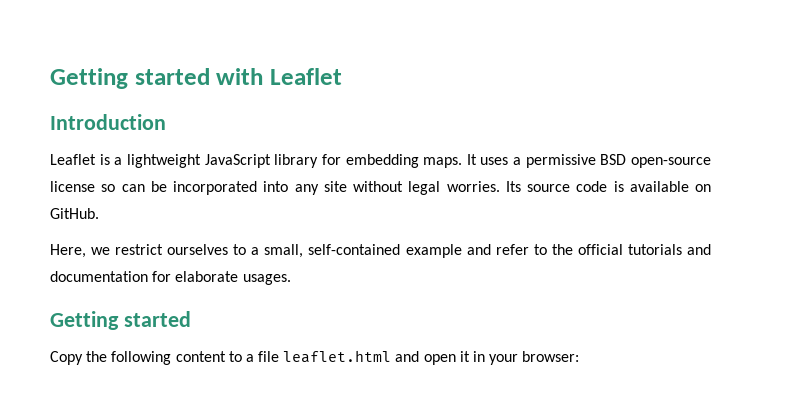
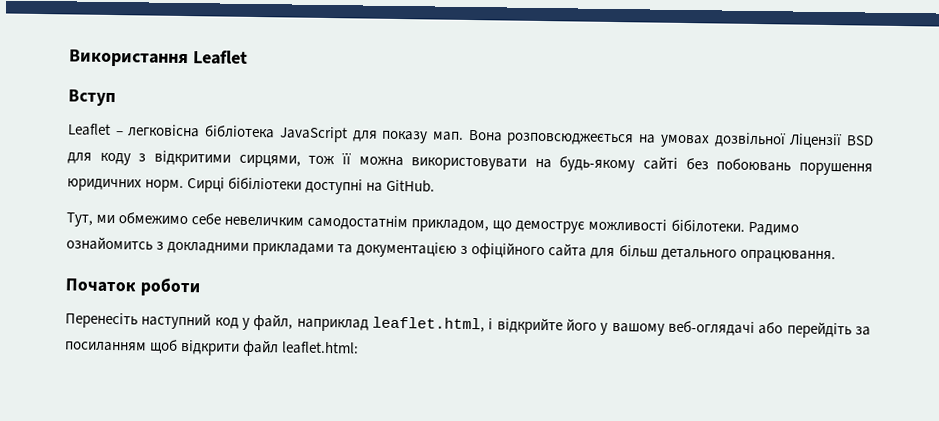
- Getting started with Leaflet
+ Використання Leaflet
- Introduction
- Leaflet is a lightweight JavaScript library for embedding maps. It uses a permissive BSD open-source license so can be incorporated into any site without legal worries. Its source code is available on GitHub.
- Here, we restrict ourselves to a small, self-contained example and refer to the official tutorials and documentation for elaborate usages.
- Getting started
- Copy the following content to a file leaflet.html and open it in your browser:
+ Вступ
+ Leaflet – легковісна бібліотека JavaScript для показу мап. Вона розповсюджеється на умовах дозвільної Ліцензії BSD для коду з відкритими сирцями, тож її можна використовувати на будь-якому сайті без побоювань порушення юридичних норм. Сирці бібіліотеки доступні на GitHub.
+ Тут, ми обмежимо себе невеличким самодостатнім прикладом, що демострує можливості бібілотеки. Радимо ознайомитсь з докладними прикладами та документацією з офіційного сайта для більш детального опрацювання.
+ Початок роботи
+ Перенесіть наступний код у файл, наприклад leaflet.html, і відкрийте його у вашому веб-оглядачі або перейдіть за посиланням щоб відкрити файл leaflet.html:

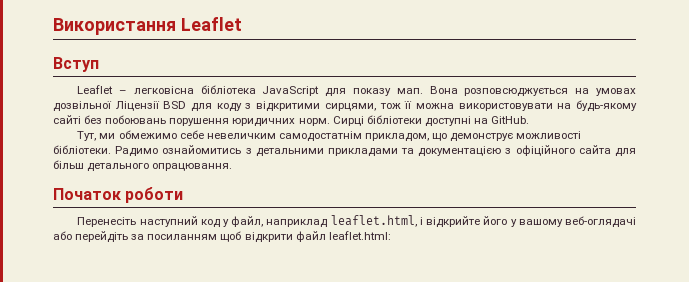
- Вона розповсюджеється на умовах дозвільної Ліцензії BSD для коду з відкритими сирцями, тож її можна використовувати на будь-якому сайті без побоювань порушення юридичних норм.
+ Вона розповсюджується на умовах дозвільної Ліцензії BSD для коду з відкритими сирцями, тож її можна використовувати на будь-якому сайті без побоювань порушення юридичних норм.
- Сирці бібіліотеки доступні на GitHub.
+ Сирці бібліотеки доступні на GitHub.
- Тут, ми обмежимо себе невеличким самодостатнім прикладом, що демострує можливості бібілотеки. Радимо ознайомитсь з докладними прикладами та документацією з офіційного сайта для більш детального опрацювання.
+ Тут, ми обмежимо себе невеличким самодостатнім прикладом, що демонструє можливості бібліотеки. Радимо ознайомитись з детальними прикладами та документацією з офіційного сайта для більш детального опрацювання.

